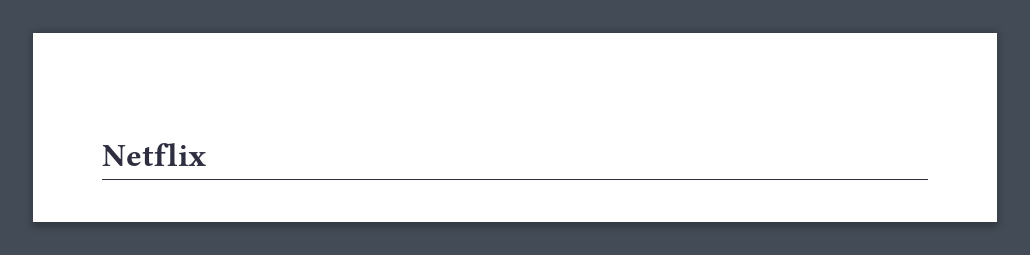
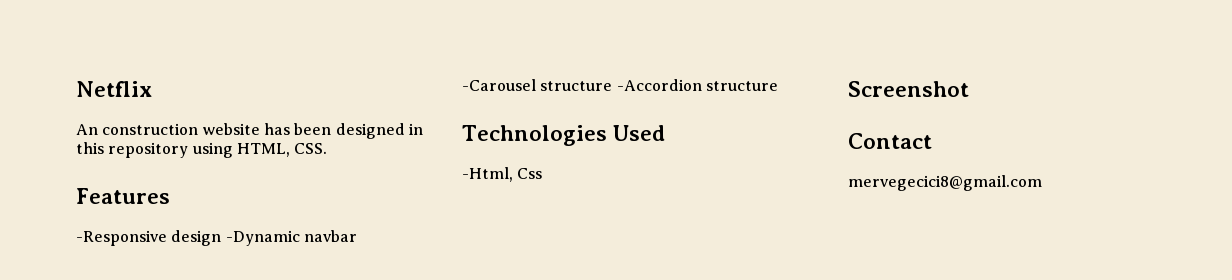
+ An construction website has been designed in this repository using HTML, CSS.
+ Features
+ -Responsive design -Dynamic navbar -Carousel structure -Accordion structure
+ Technologies Used
+ -Html, Css
+ Screenshot
+ Contact
+ mervegecici8@gmail.com

